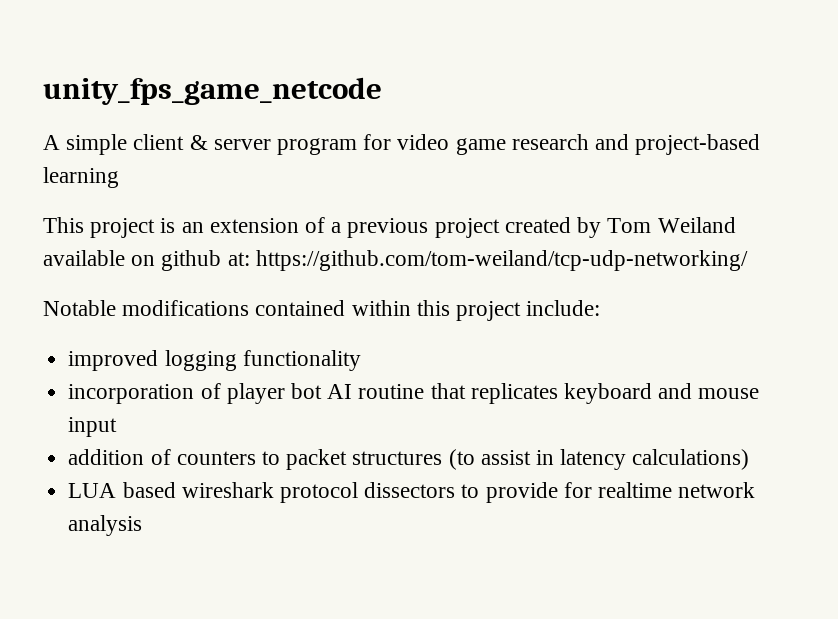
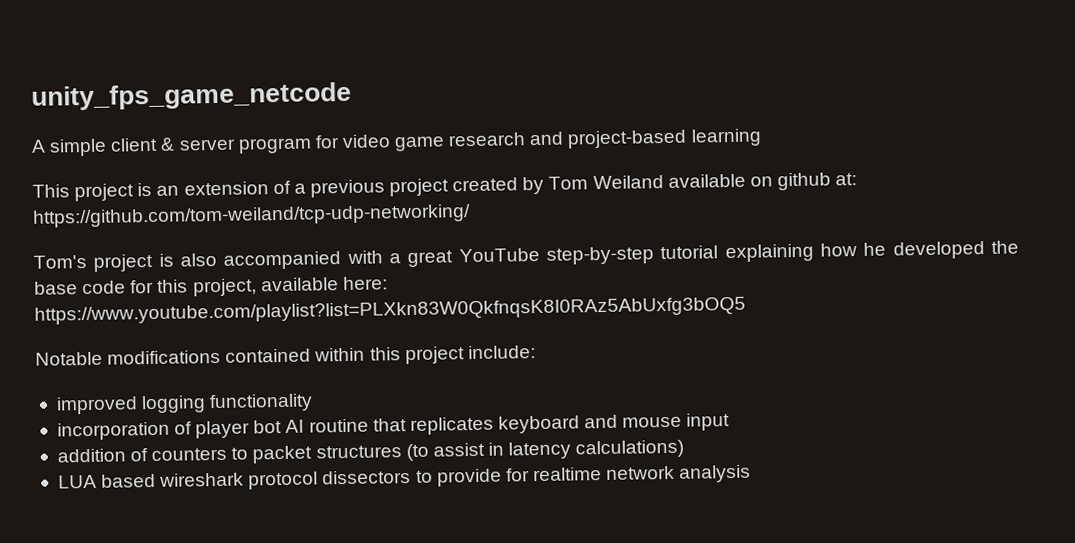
+ Tom's project is also accompanied with a great YouTube step-by-step tutorial explaining how he developed the base code for this project, available here: https://www.youtube.com/playlist?list=PLXkn83W0QkfnqsK8I0RAz5AbUxfg3bOQ5

